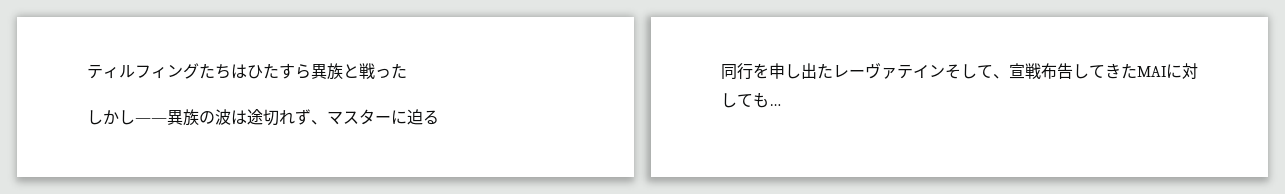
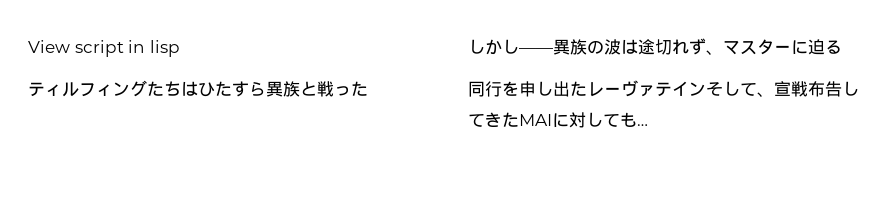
+ View script in lisp

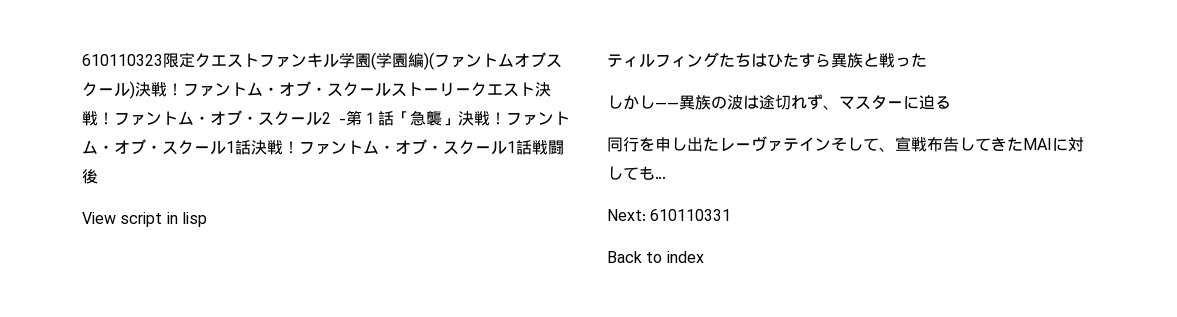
+ 610110323限定クエストファンキル学園(学園編)(ファントムオブスクール)決戦！ファントム・オブ・スクールストーリークエスト決戦！ファントム・オブ・スクール2 -第１話「急襲」決戦！ファントム・オブ・スクール1話決戦！ファントム・オブ・スクール1話戦闘後
+ Next: 610110331
+ Back to index

